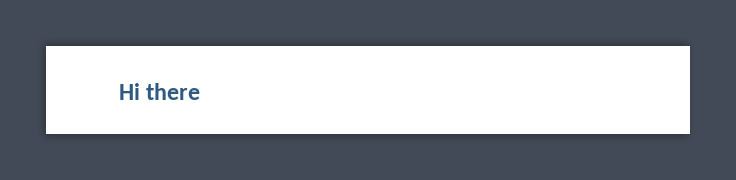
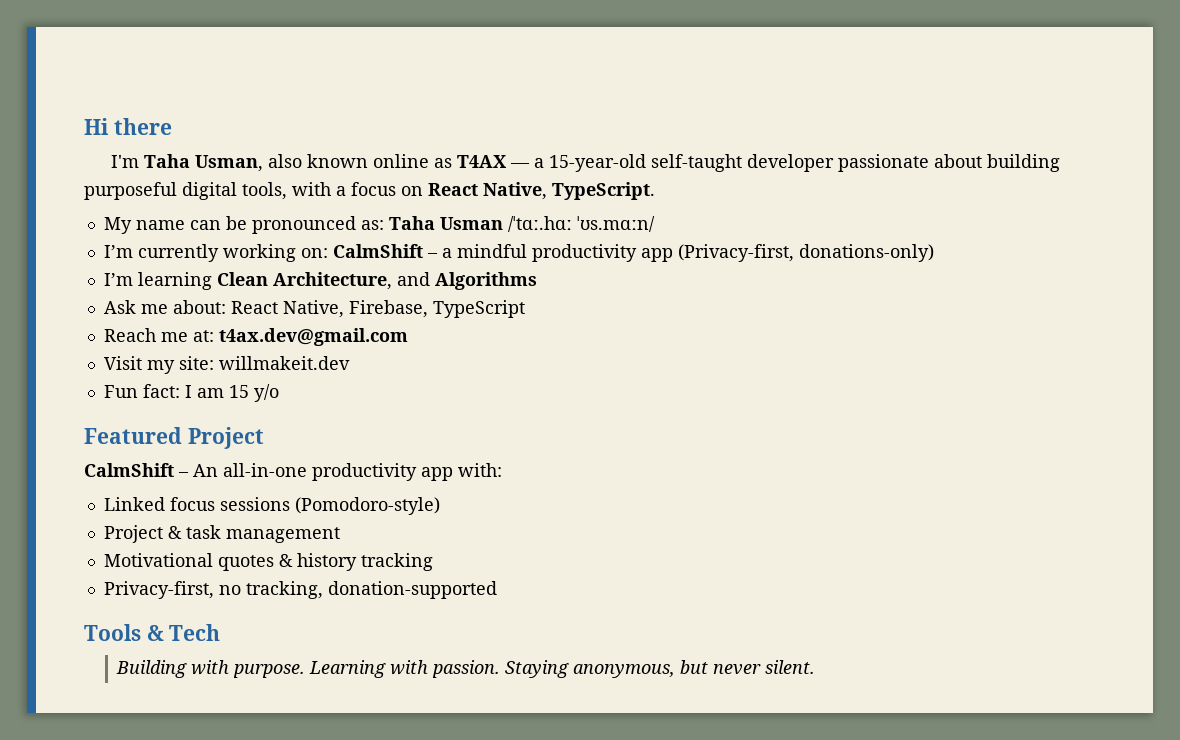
+ I'm Taha Usman, also known online as T4AX — a 15-year-old self-taught developer passionate about building purposeful digital tools, with a focus on React Native, TypeScript.
+ My name can be pronounced as: Taha Usman /ˈtɑː.hɑː ˈʊs.mɑːn/
+ I’m currently working on: CalmShift – a mindful productivity app (Privacy-first, donations-only)
+ I’m learning Clean Architecture, and Algorithms
+ Ask me about: React Native, Firebase, TypeScript
+ Reach me at: t4ax.dev@gmail.com
+ Visit my site: willmakeit.dev
+ Fun fact: I am 15 y/o
+ Featured Project
+ CalmShift – An all-in-one productivity app with:
+ Linked focus sessions (Pomodoro-style)
+ Project & task management
+ Motivational quotes & history tracking
+ Privacy-first, no tracking, donation-supported
+ Tools & Tech
+ Building with purpose. Learning with passion. Staying anonymous, but never silent.

